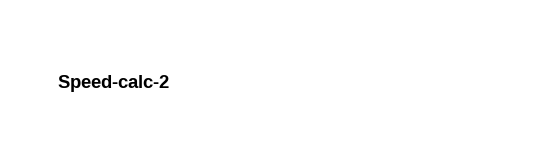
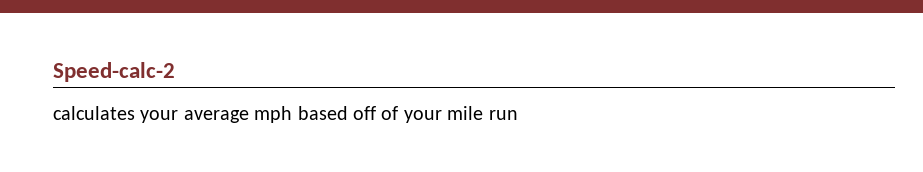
+ calculates your average mph based off of your mile run

